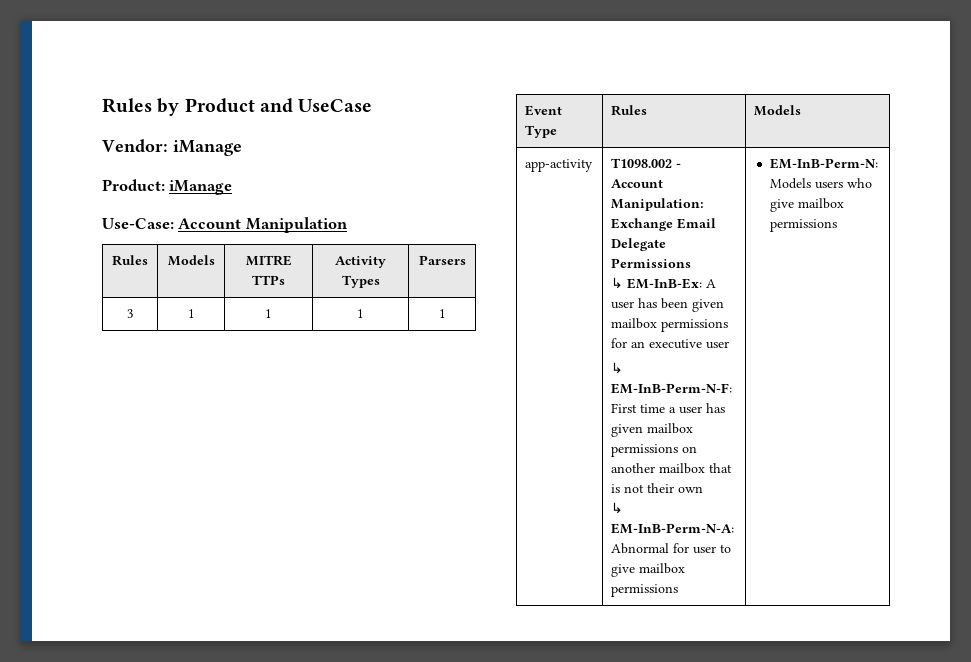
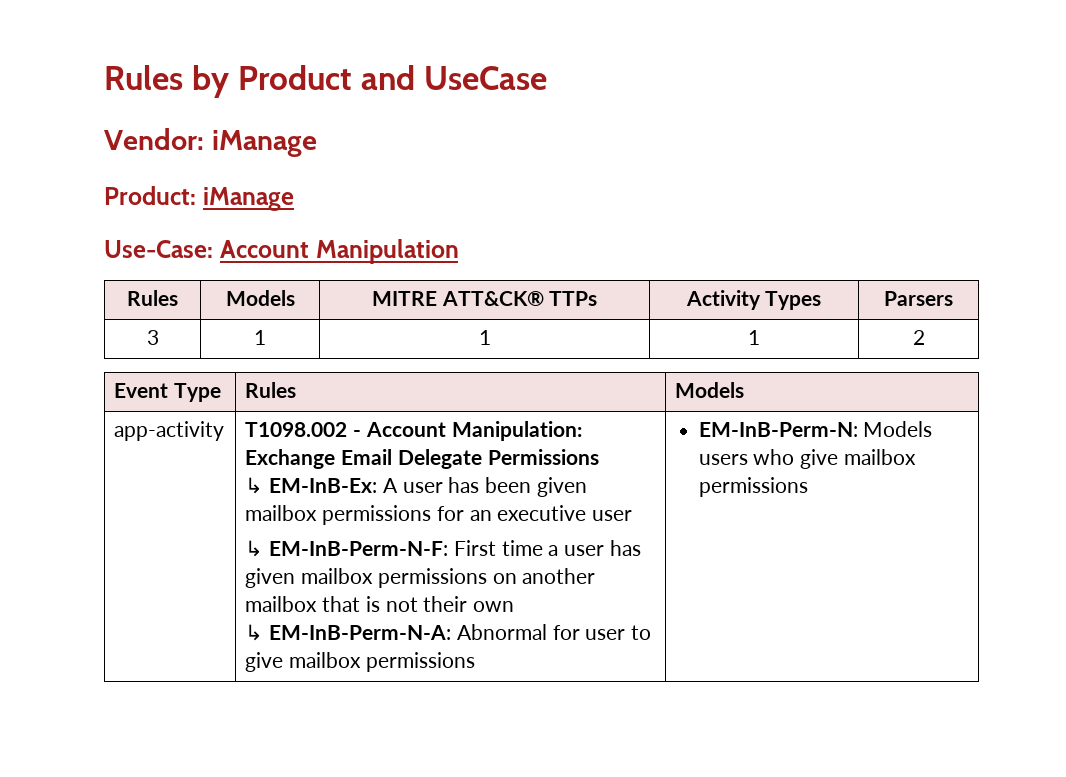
- Rules | Models | MITRE TTPs | Activity Types | Parsers
+ Rules | Models | MITRE ATT&CK® TTPs | Activity Types | Parsers
- 3 | 1 | 1 | 1 | 1
+ 3 | 1 | 1 | 1 | 2

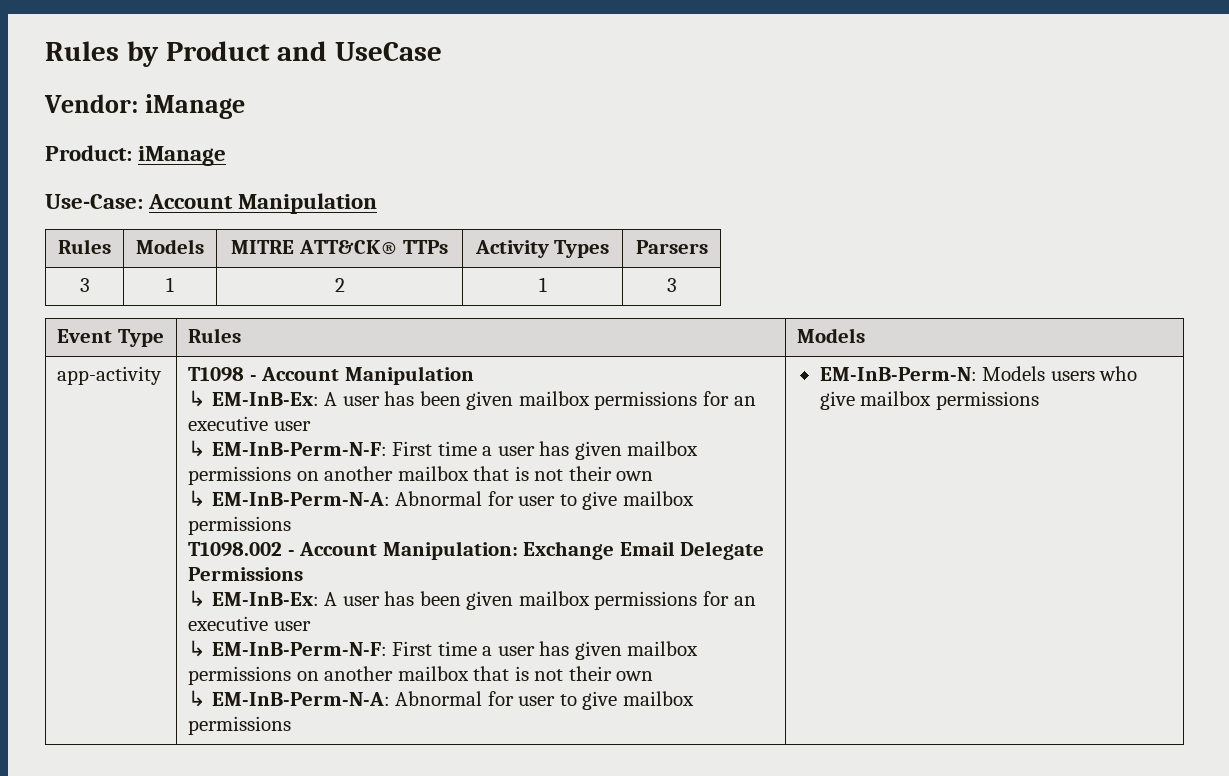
- 3 | 1 | 1 | 1 | 2
+ 3 | 1 | 2 | 1 | 3
+ T1098 - Account Manipulation
+ ↳ EM-InB-Ex: A user has been given mailbox permissions for an executive user
+ ↳ EM-InB-Perm-N-F: First time a user has given mailbox permissions on another mailbox that is not their own
+ ↳ EM-InB-Perm-N-A: Abnormal for user to give mailbox permissions

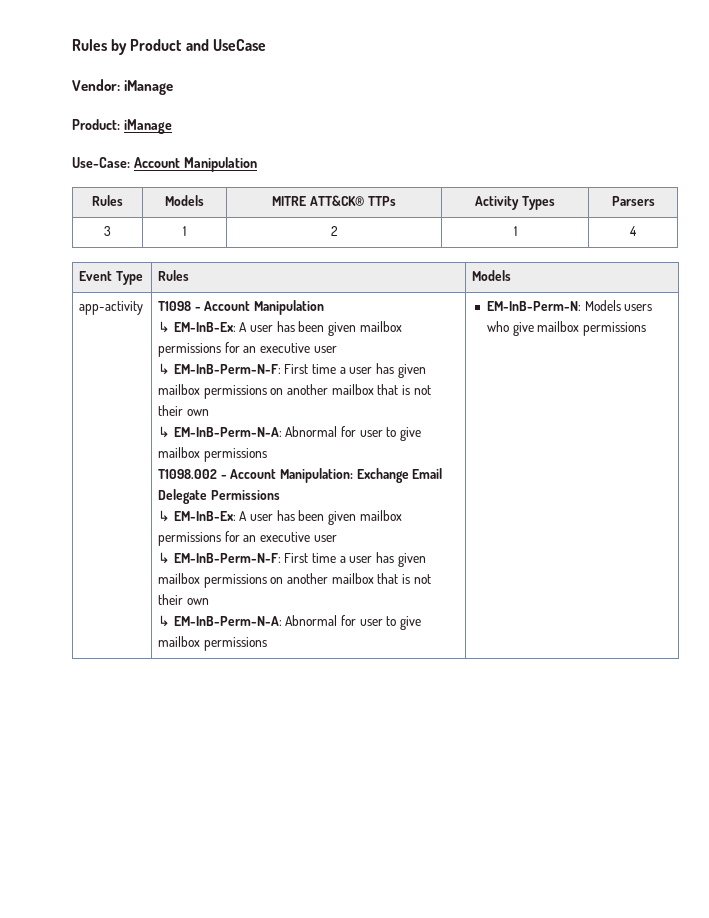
- 3 | 1 | 2 | 1 | 3
+ 3 | 1 | 2 | 1 | 4

